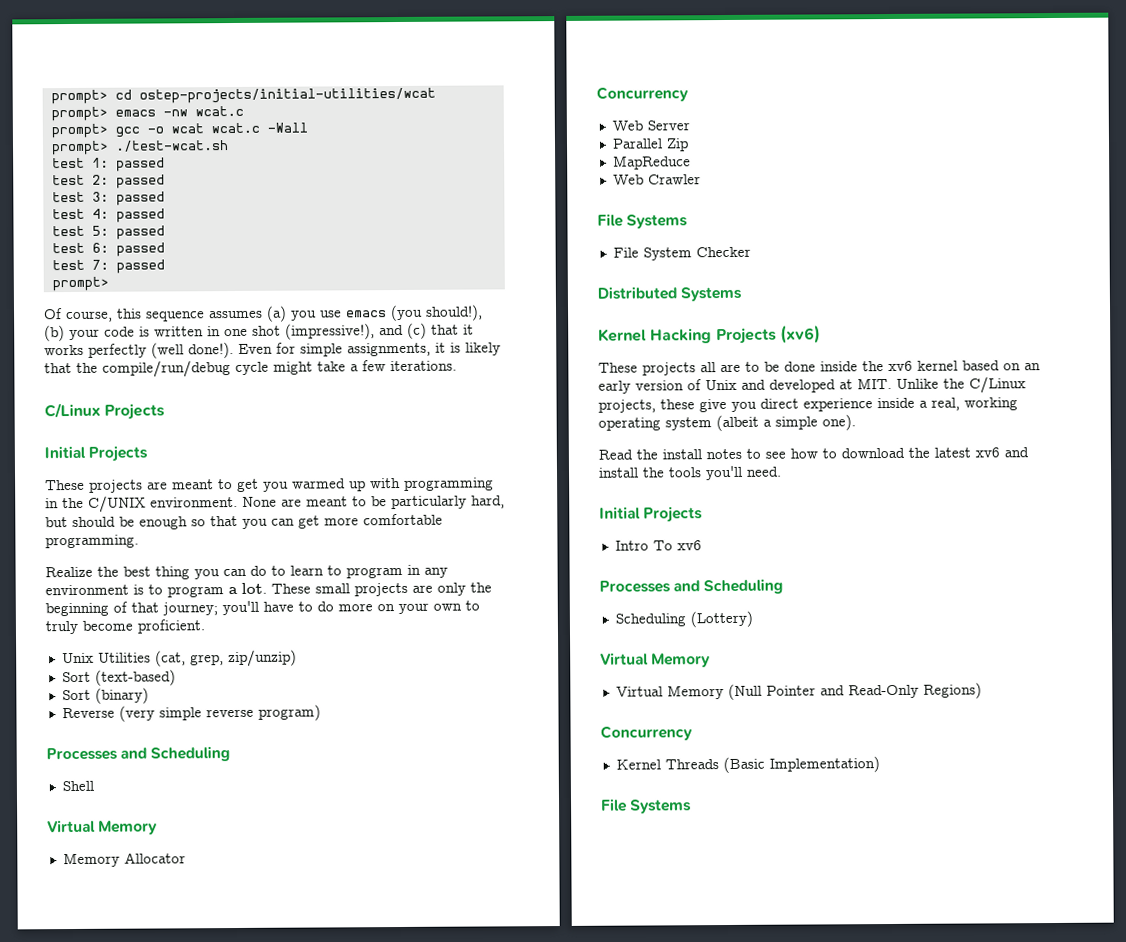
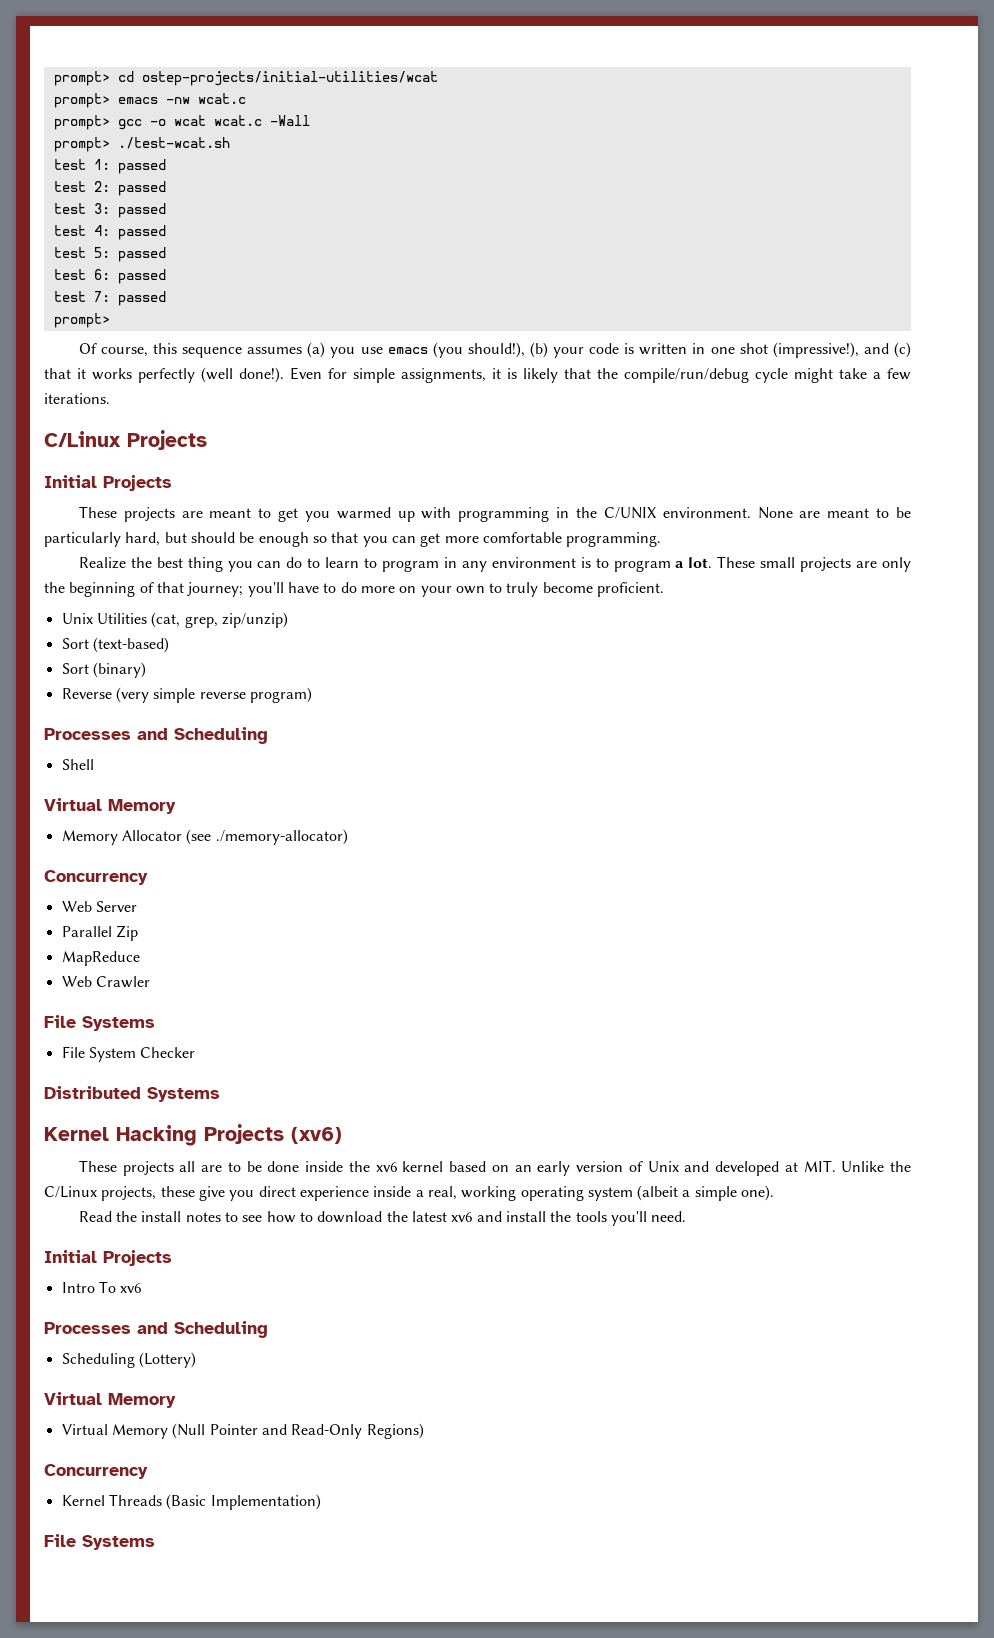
- Memory Allocator
+ Memory Allocator (see ./memory-allocator)

